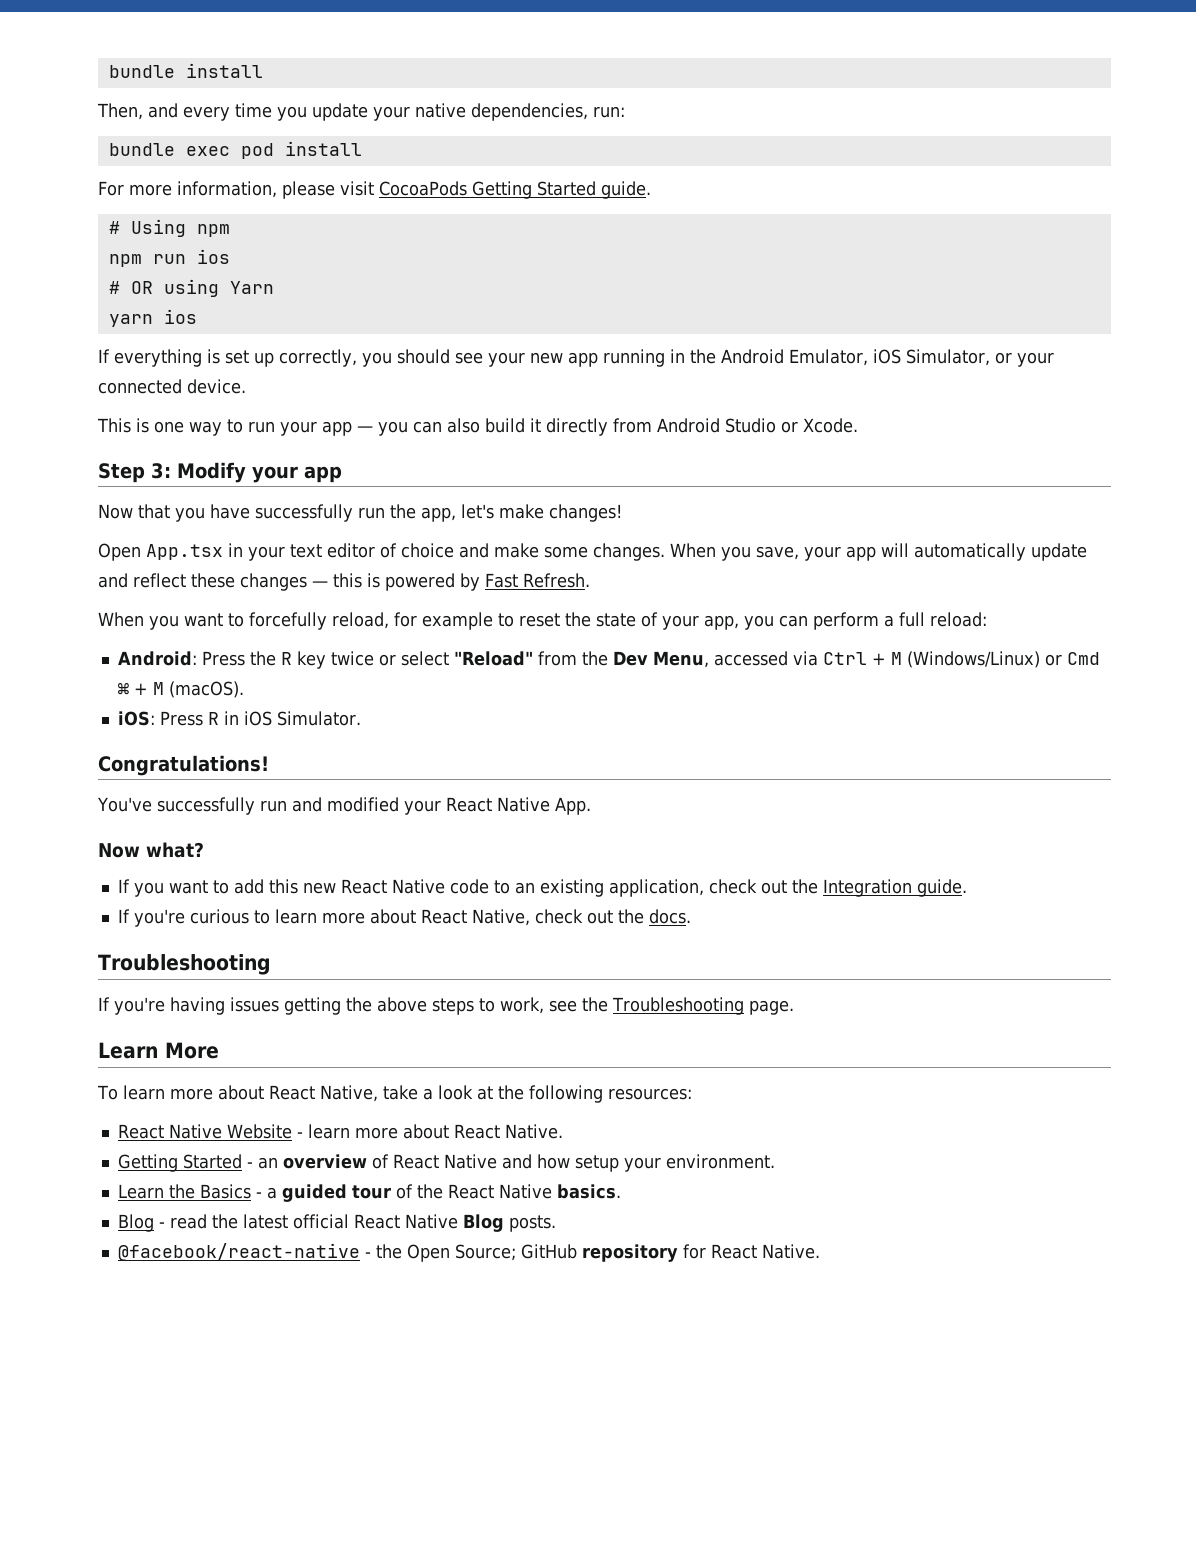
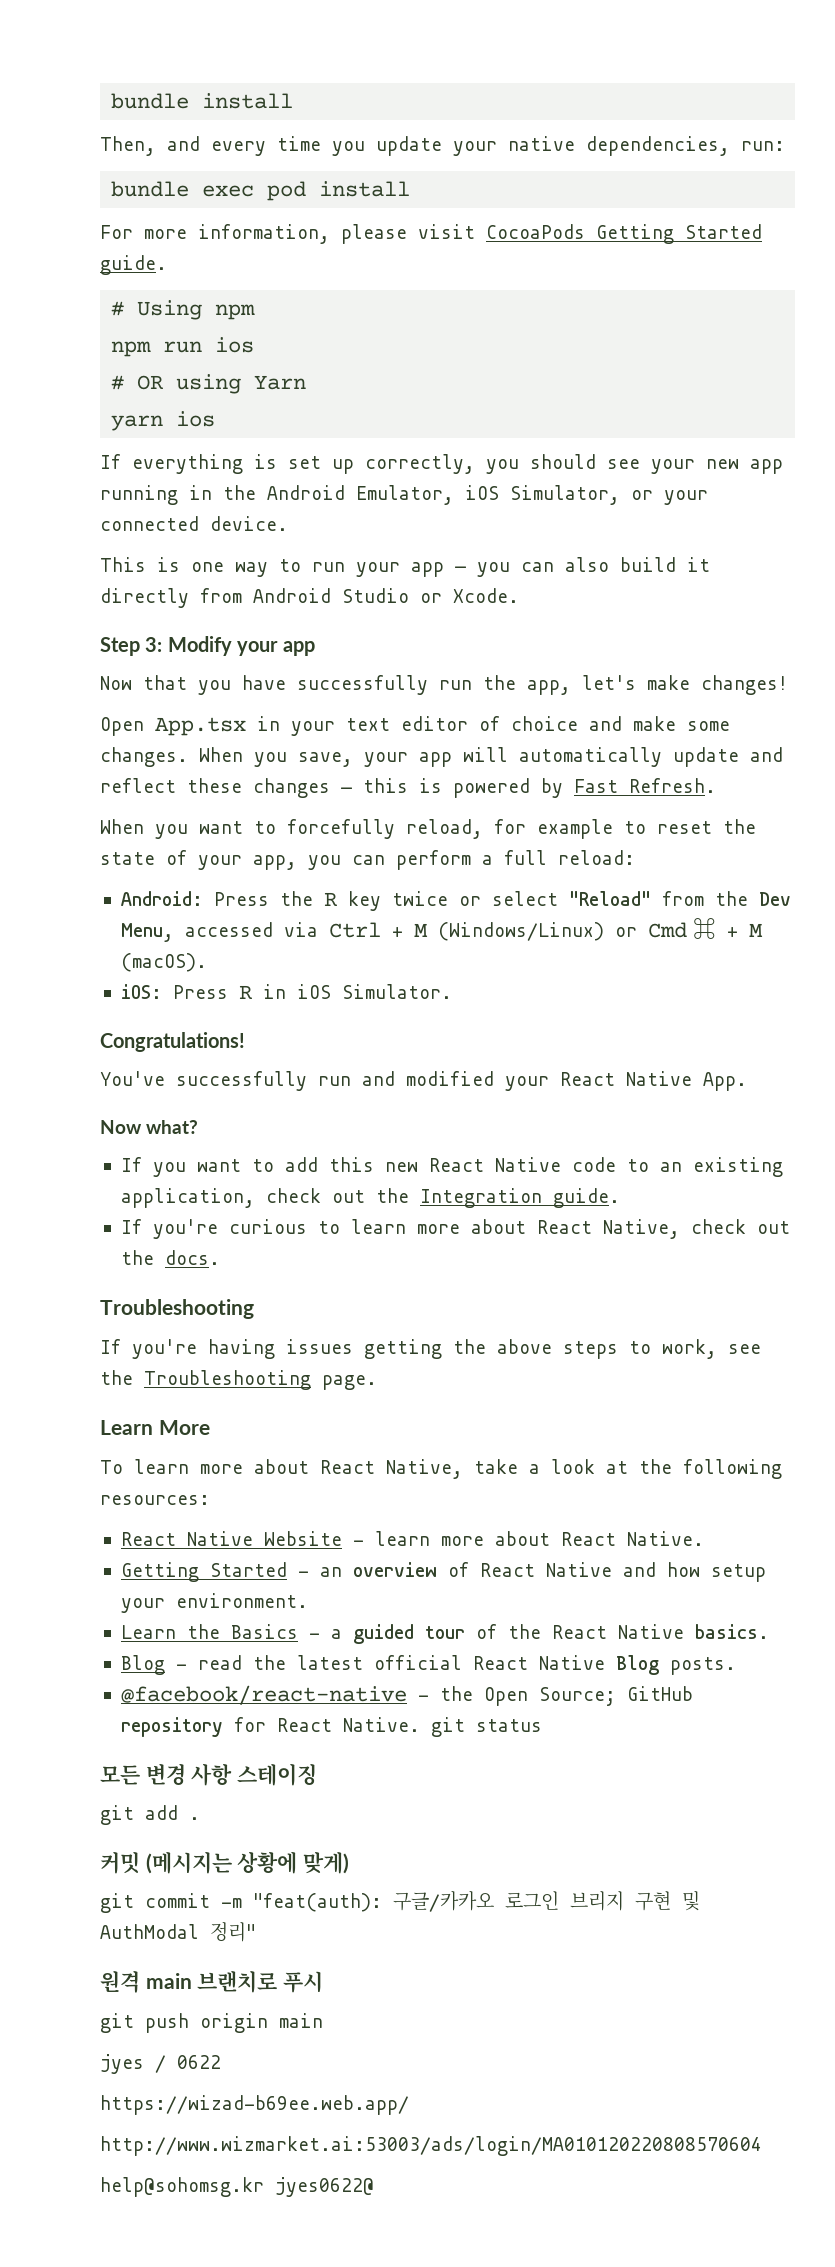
- @facebook/react-native - the Open Source; GitHub repository for React Native.
+ @facebook/react-native - the Open Source; GitHub repository for React Native. git status
+ 모든 변경 사항 스테이징
+ git add .
+ 커밋 (메시지는 상황에 맞게)
+ git commit -m "feat(auth): 구글/카카오 로그인 브리지 구현 및 AuthModal 정리"
+ 원격 main 브랜치로 푸시
+ git push origin main
+ jyes / 0622
+ https://wizad-b69ee.web.app/
+ http://www.wizmarket.ai:53003/ads/login/MA010120220808570604
+ help@sohomsg.kr jyes0622@

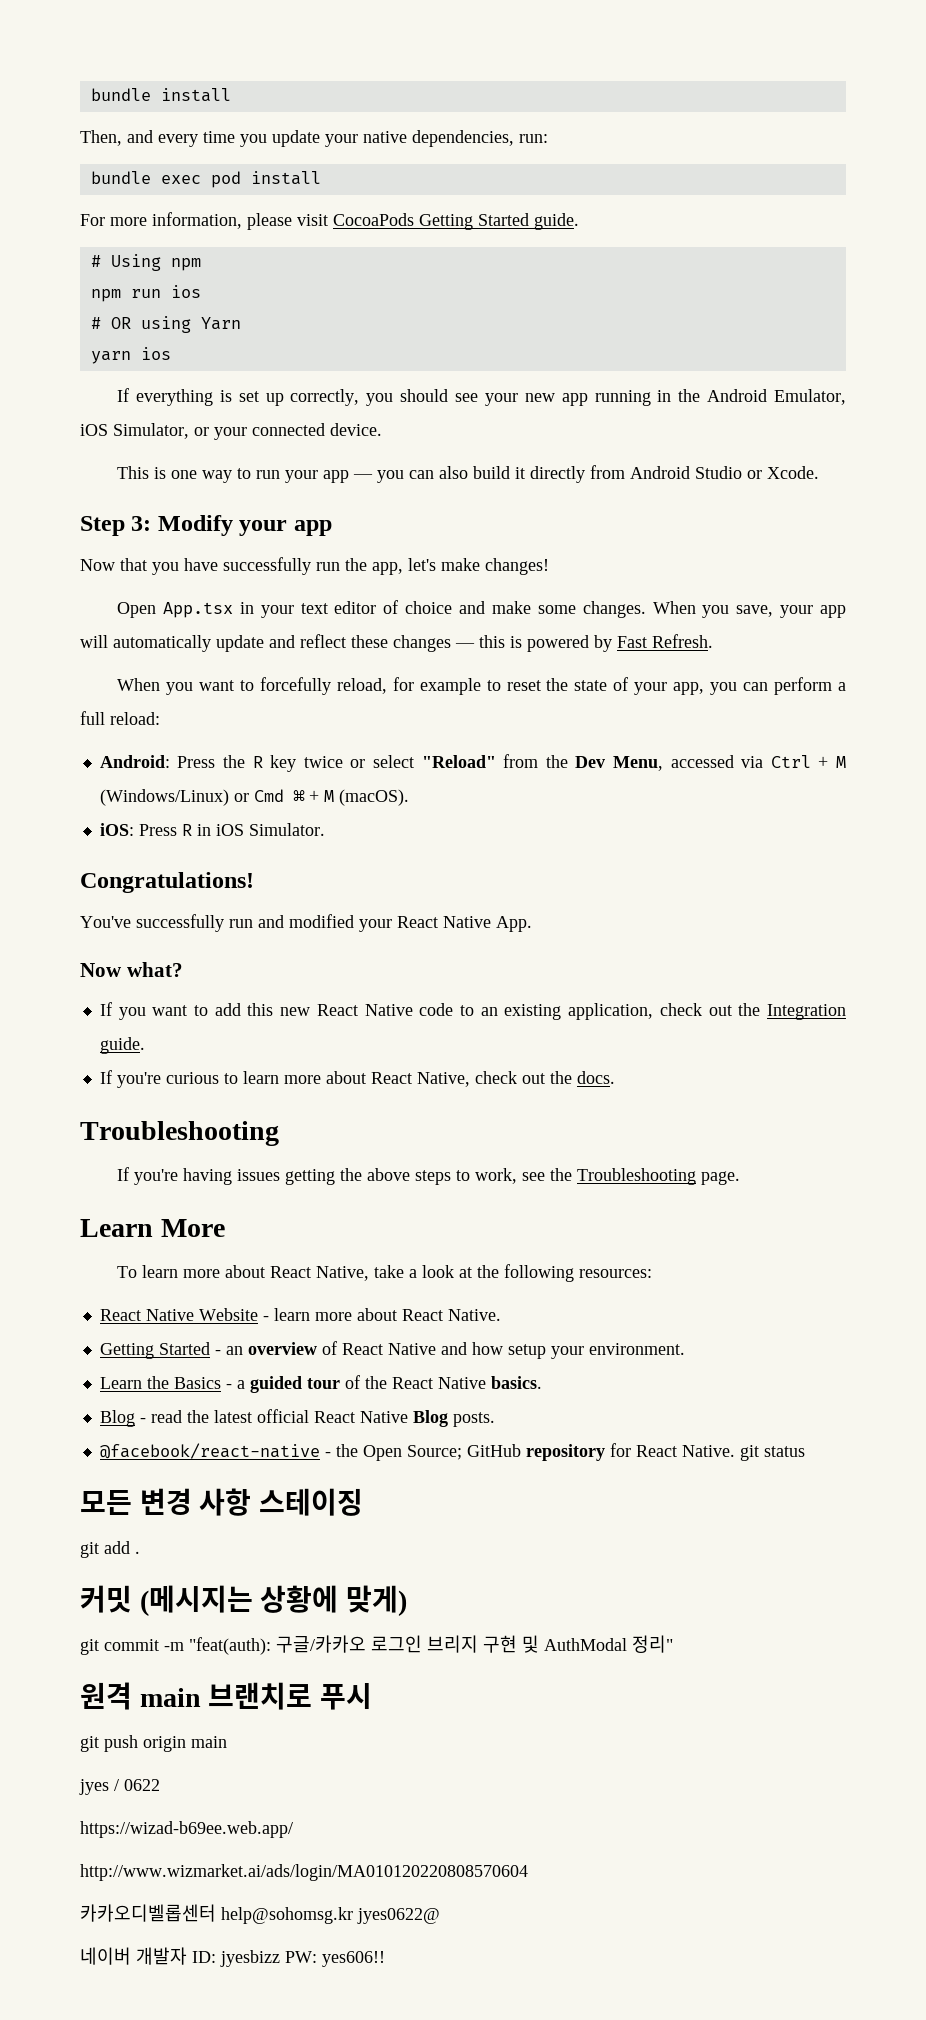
- http://www.wizmarket.ai:53003/ads/login/MA010120220808570604
- help@sohomsg.kr jyes0622@
+ http://www.wizmarket.ai/ads/login/MA010120220808570604
+ 카카오디벨롭센터 help@sohomsg.kr jyes0622@
+ 네이버 개발자 ID: jyesbizz PW: yes606!!

